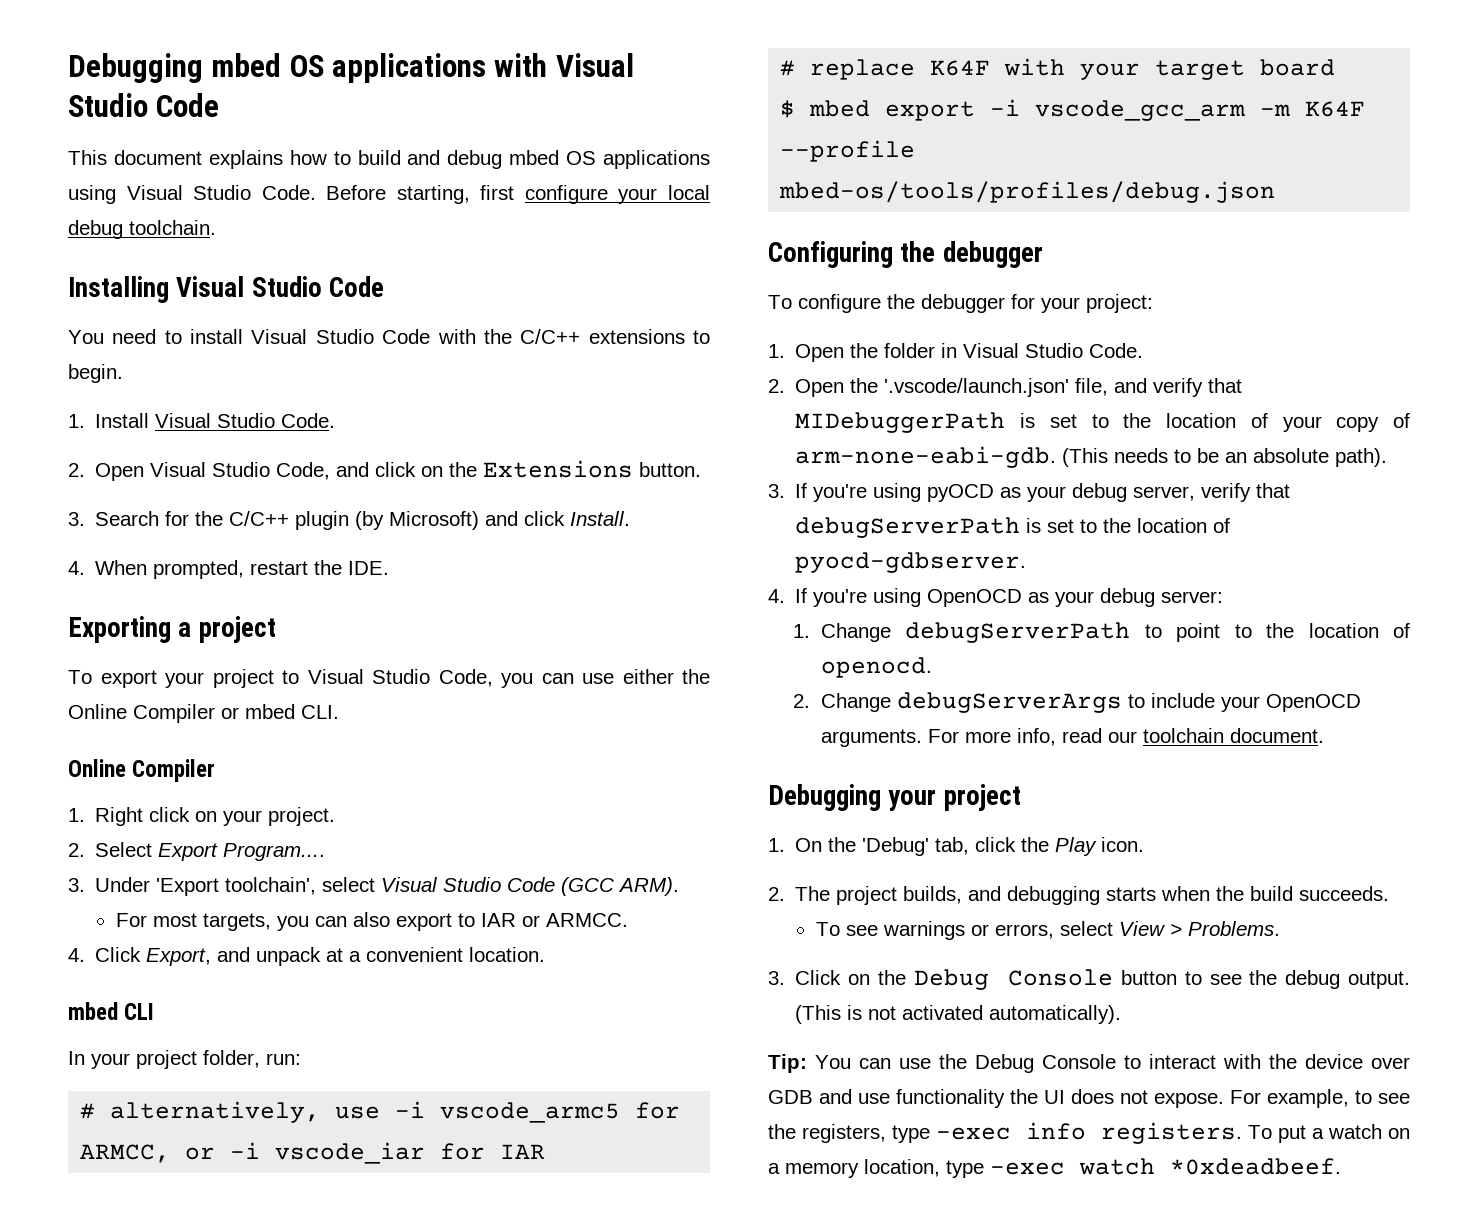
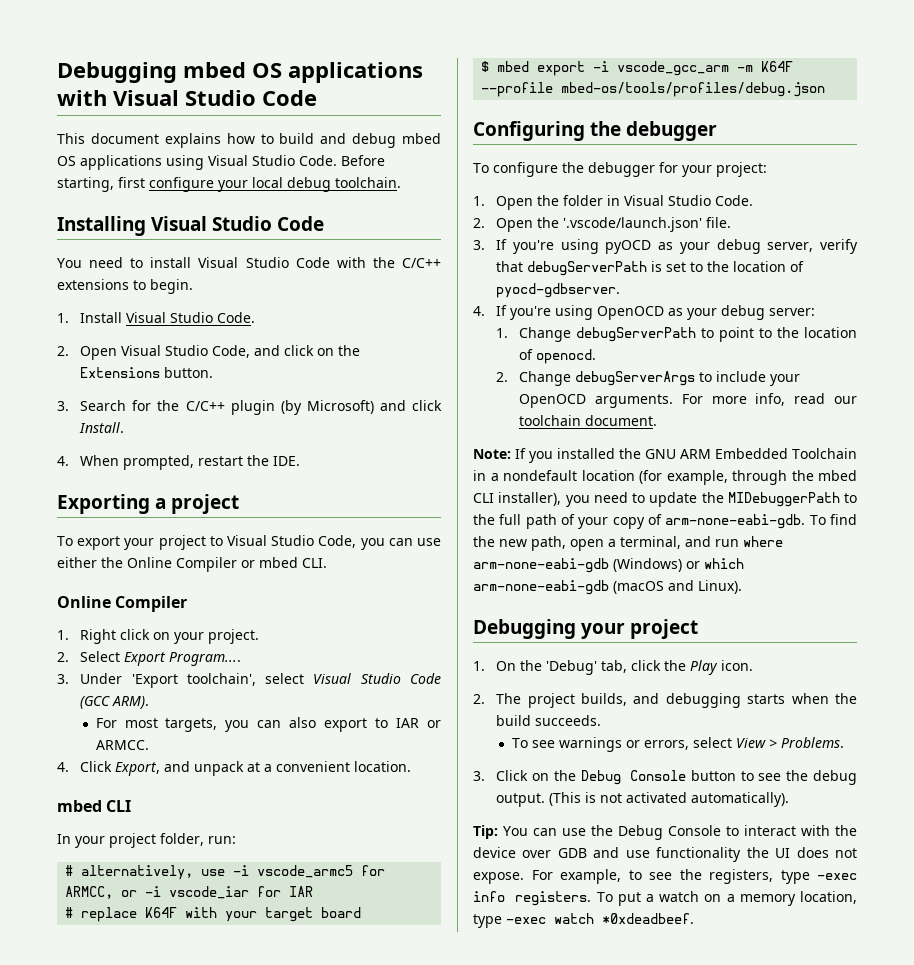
- 2. Open the '.vscode/launch.json' file, and verify that MIDebuggerPath is set to the location of your copy of arm-none-eabi-gdb. (This needs to be an absolute path).
+ 2. Open the '.vscode/launch.json' file.
+ Note: If you installed the GNU ARM Embedded Toolchain in a nondefault location (for example, through the mbed CLI installer), you need to update the MIDebuggerPath to the full path of your copy of arm-none-eabi-gdb. To find the new path, open a terminal, and run where arm-none-eabi-gdb (Windows) or which arm-none-eabi-gdb (macOS and Linux).

